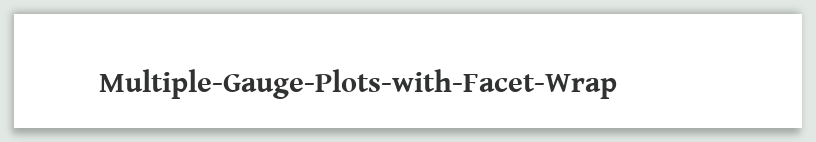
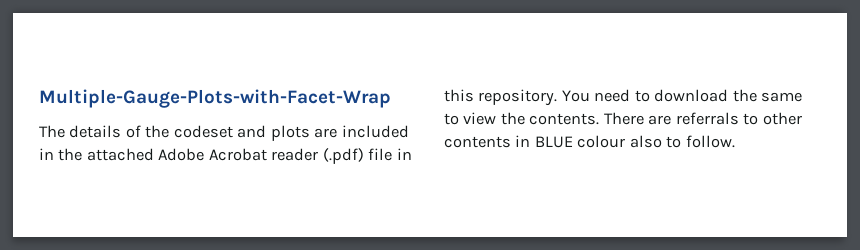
+ The details of the codeset and plots are included in the attached Adobe Acrobat reader (.pdf) file in this repository. You need to download the same to view the contents. There are referrals to other contents in BLUE colour also to follow.

